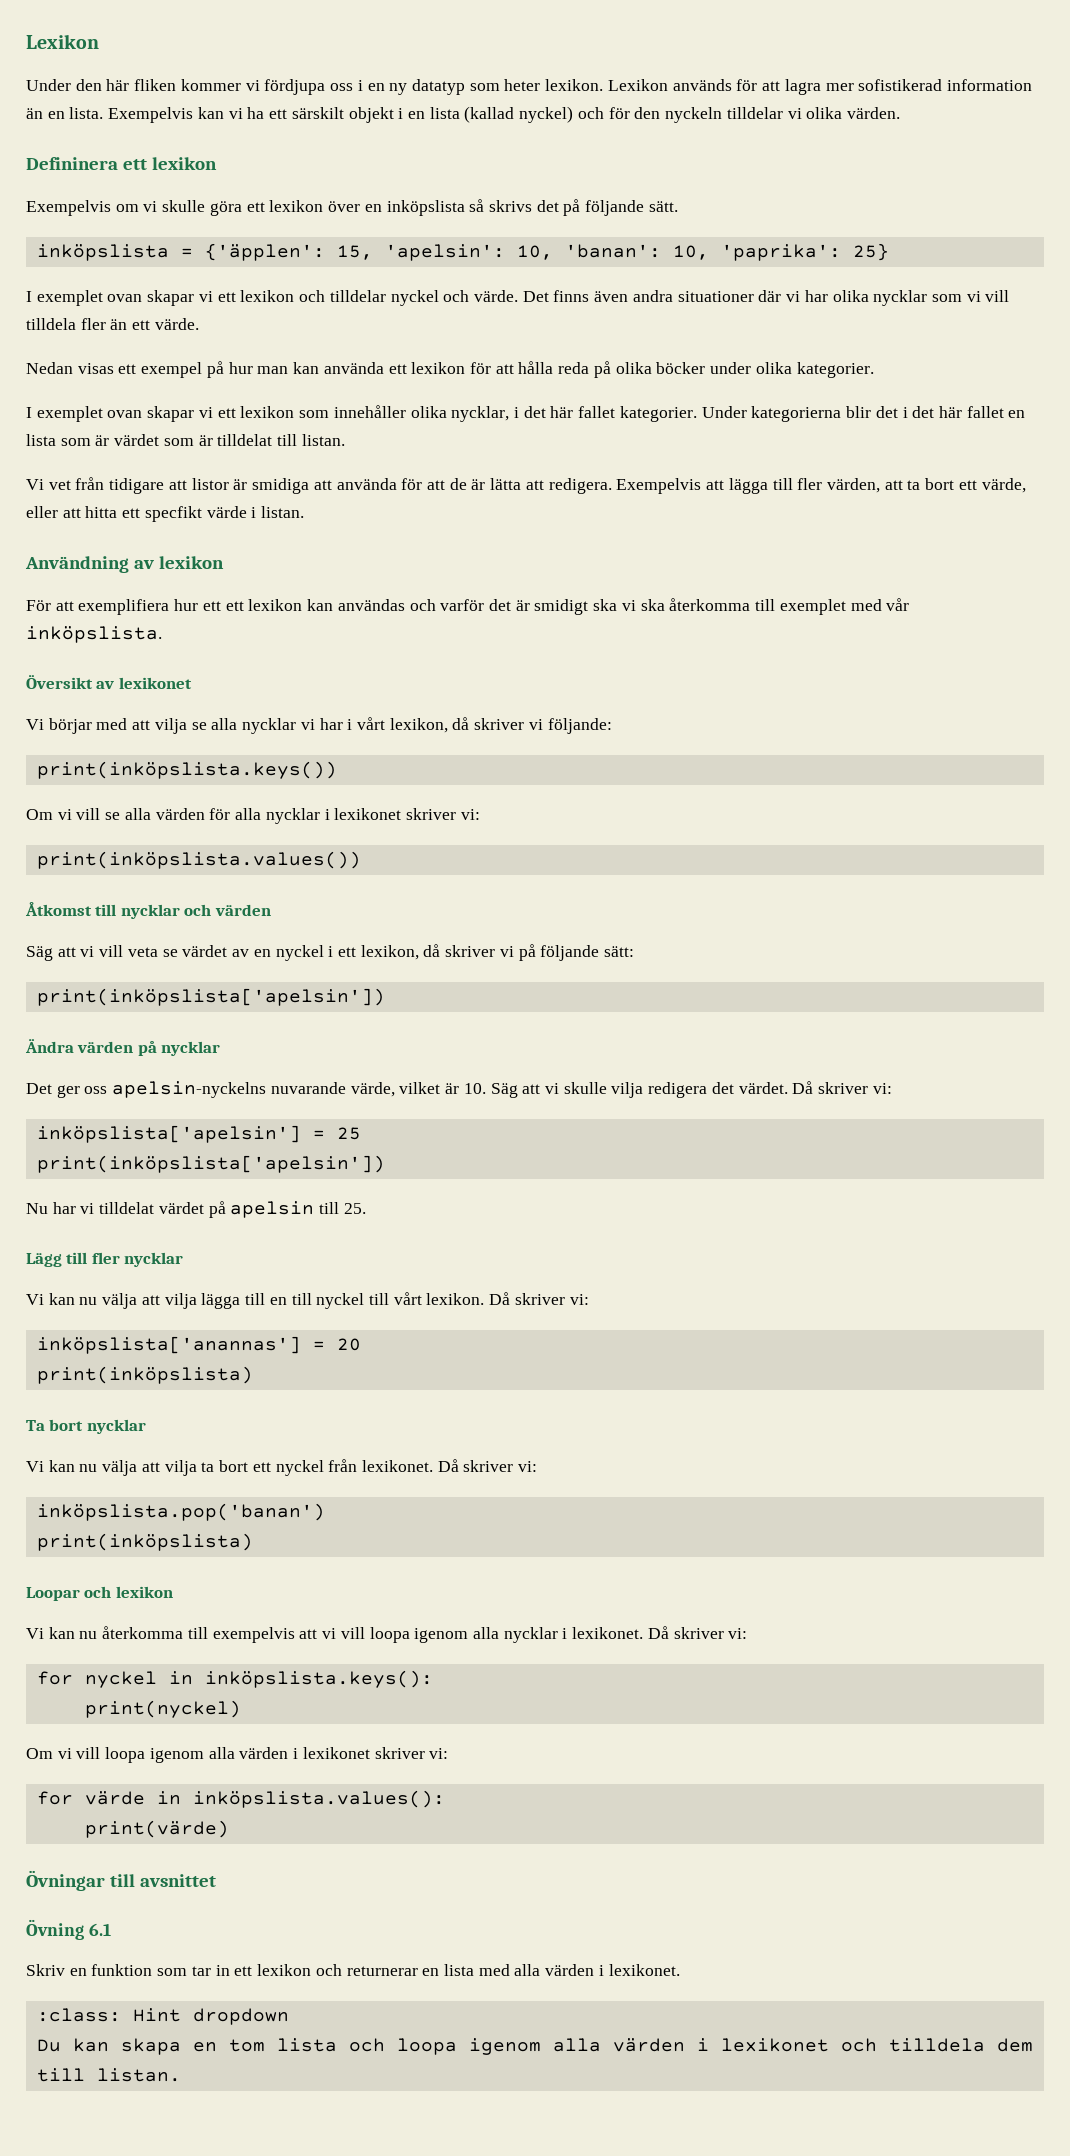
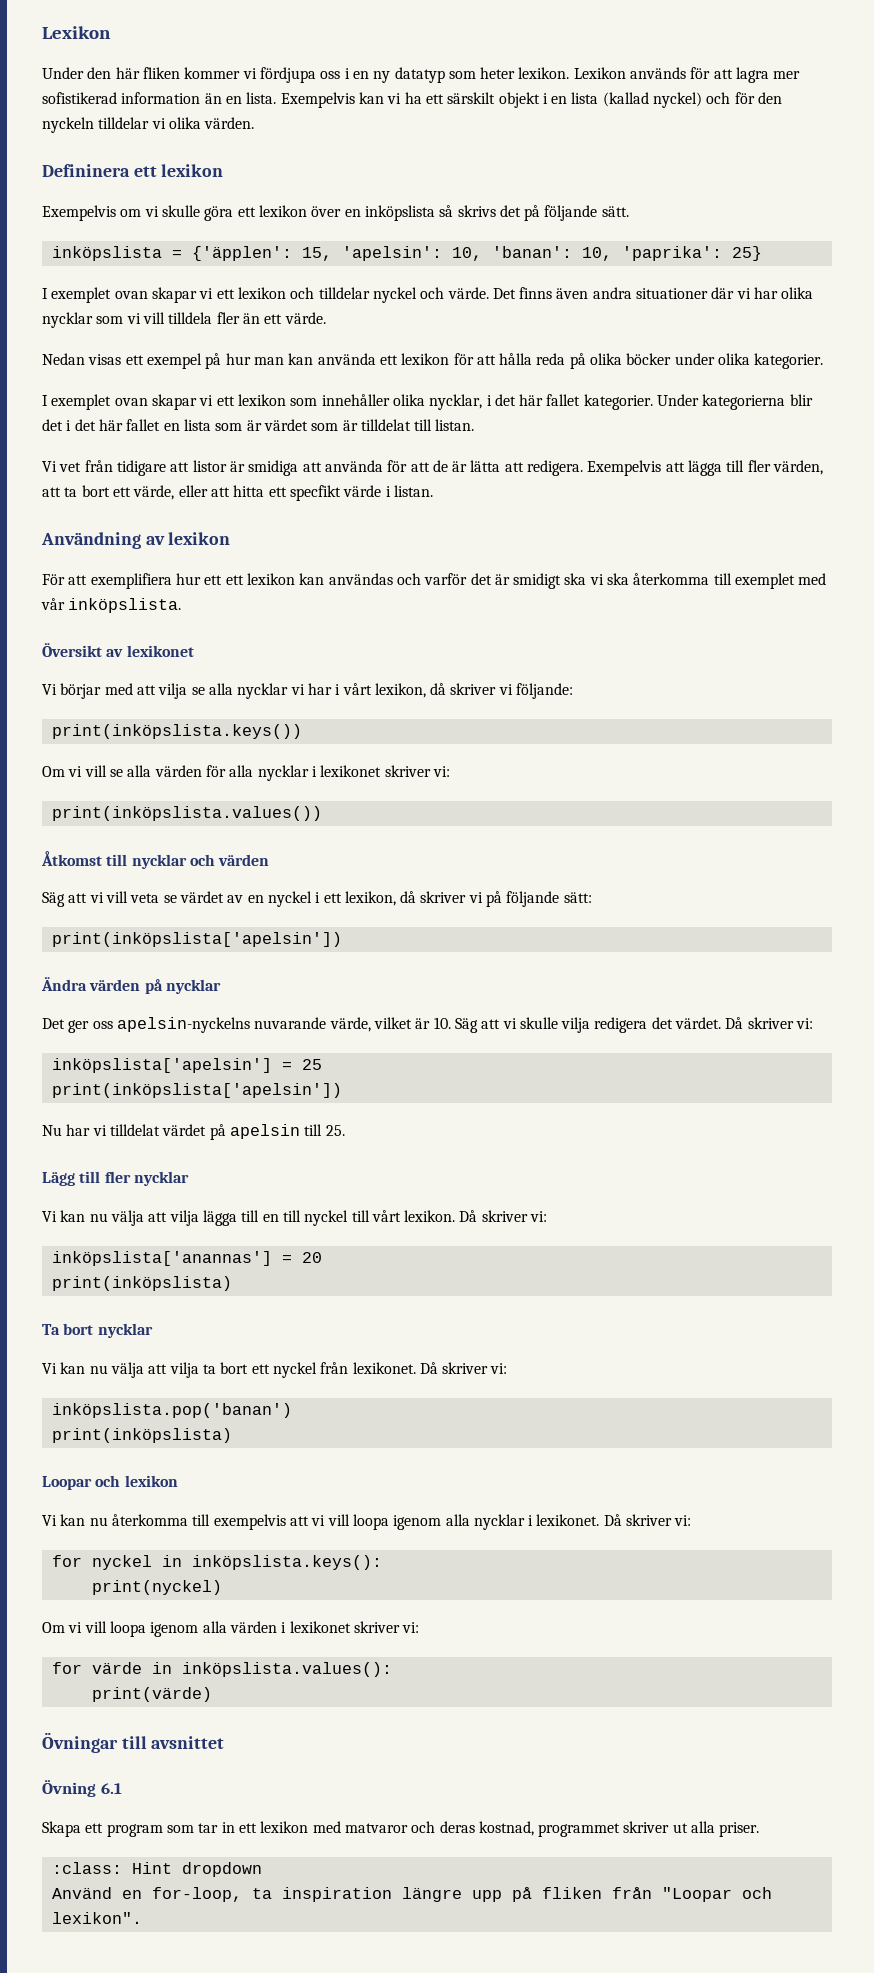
- Skriv en funktion som tar in ett lexikon och returnerar en lista med alla värden i lexikonet.
+ Skapa ett program som tar in ett lexikon med matvaror och deras kostnad, programmet skriver ut alla priser.
  :class: Hint dropdown
- Du kan skapa en tom lista och loopa igenom alla värden i lexikonet och tilldela dem till listan.
+ Använd en for-loop, ta inspiration längre upp på fliken från "Loopar och lexikon".

